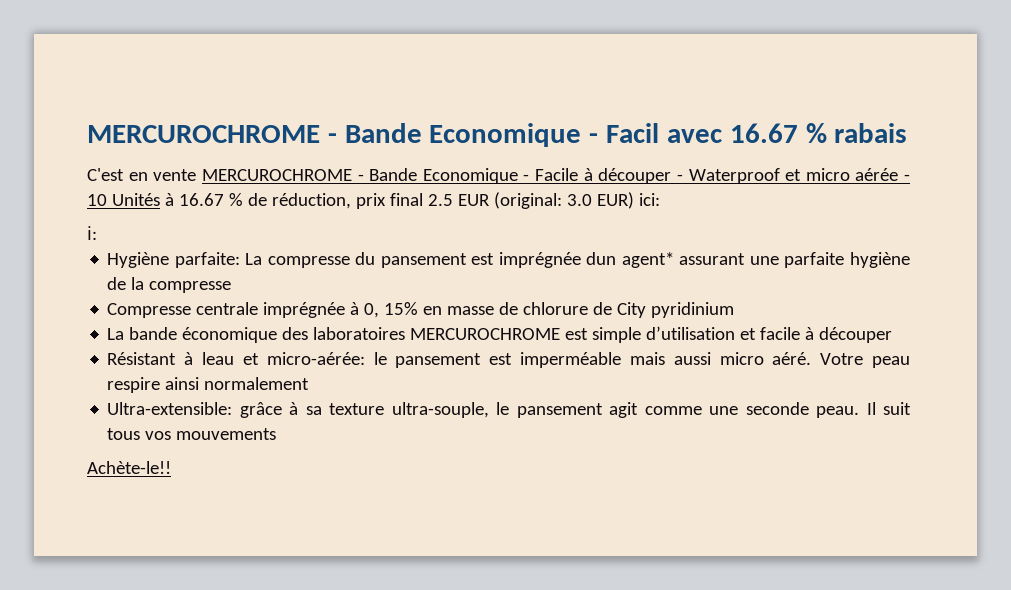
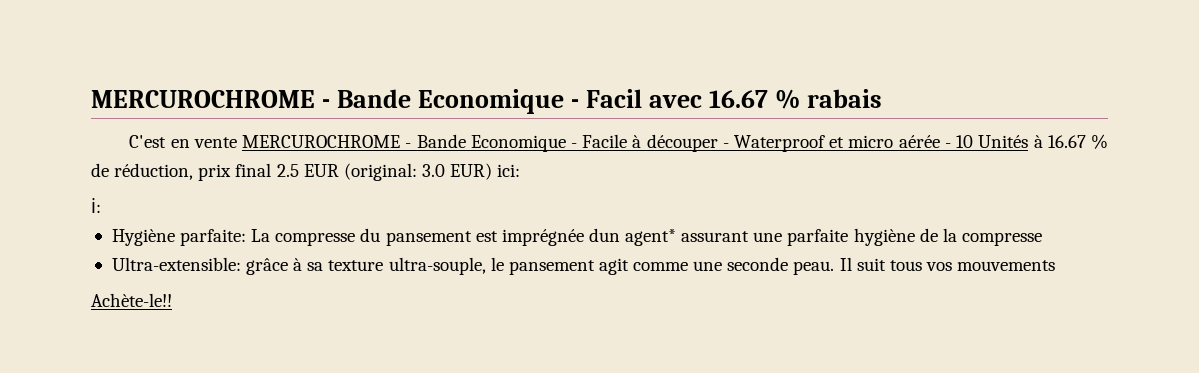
- Compresse centrale imprégnée à 0, 15% en masse de chlorure de City pyridinium
- La bande économique des laboratoires MERCUROCHROME est simple d’utilisation et facile à découper
- Résistant à leau et micro-aérée: le pansement est imperméable mais aussi micro aéré. Votre peau respire ainsi normalement

